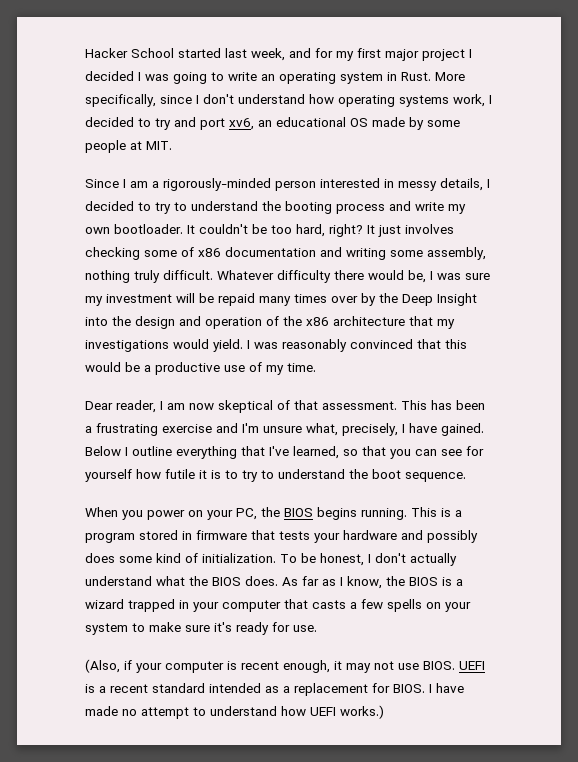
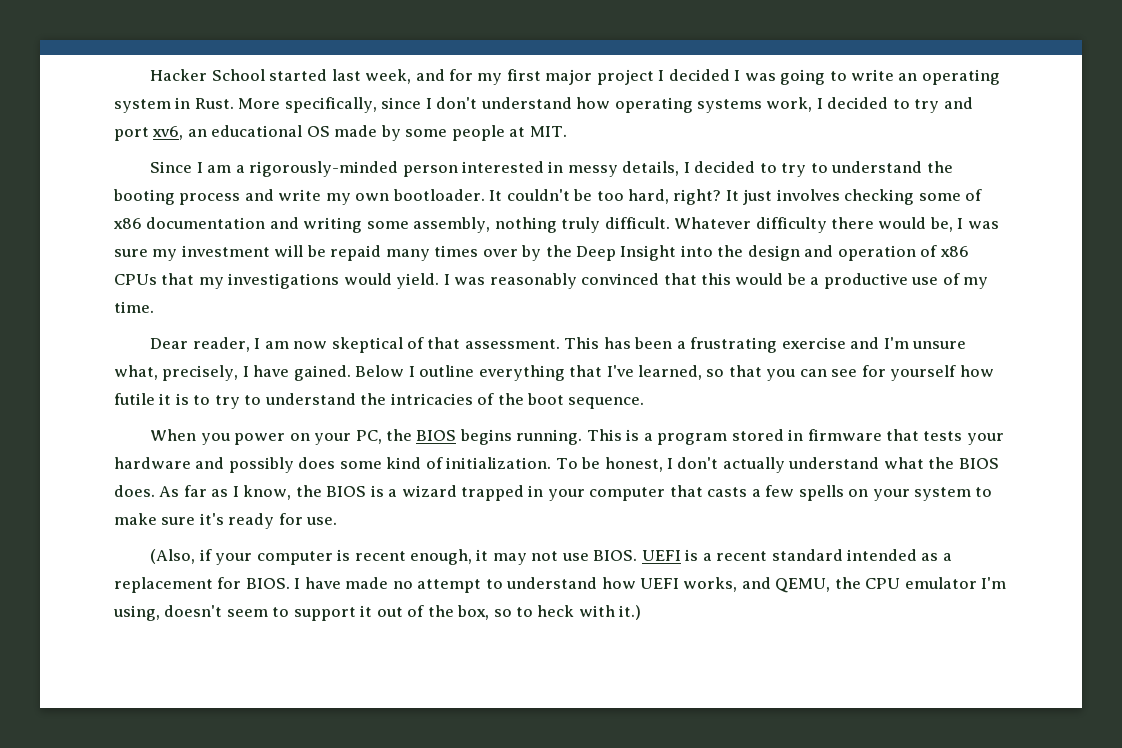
- Whatever difficulty there would be, I was sure my investment will be repaid many times over by the Deep Insight into the design and operation of the x86 architecture that my investigations would yield.
+ Whatever difficulty there would be, I was sure my investment will be repaid many times over by the Deep Insight into the design and operation of x86 CPUs that my investigations would yield.
- Below I outline everything that I've learned, so that you can see for yourself how futile it is to try to understand the boot sequence.
+ Below I outline everything that I've learned, so that you can see for yourself how futile it is to try to understand the intricacies of the boot sequence.
- I have made no attempt to understand how UEFI works.)
+ I have made no attempt to understand how UEFI works, and QEMU, the CPU emulator I'm using, doesn't seem to support it out of the box, so to heck with it.)

